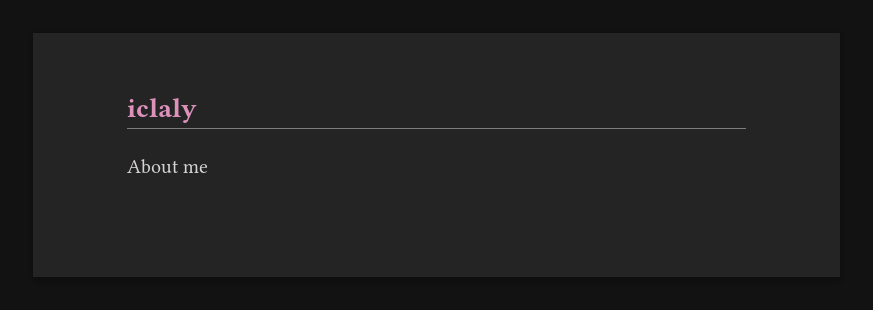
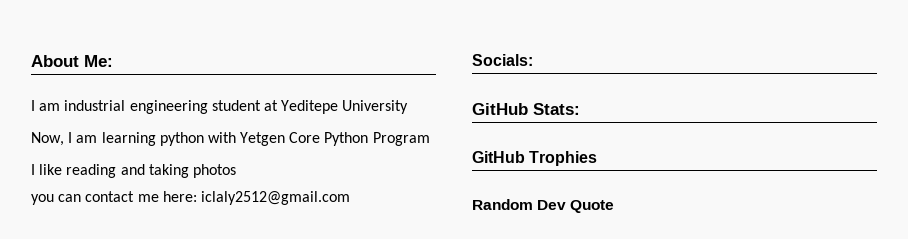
- iclaly
- About me
+ About Me:
+ I am industrial engineering student at Yeditepe University
+ Now, I am learning python with Yetgen Core Python Program
+ I like reading and taking photos
+ you can contact me here: iclaly2512@gmail.com
+ Socials:
+ GitHub Stats:
+ GitHub Trophies
+ Random Dev Quote

